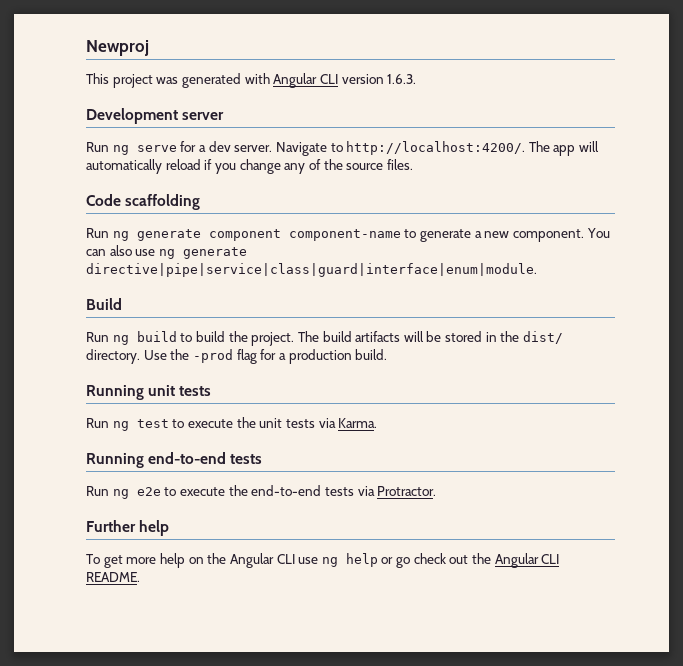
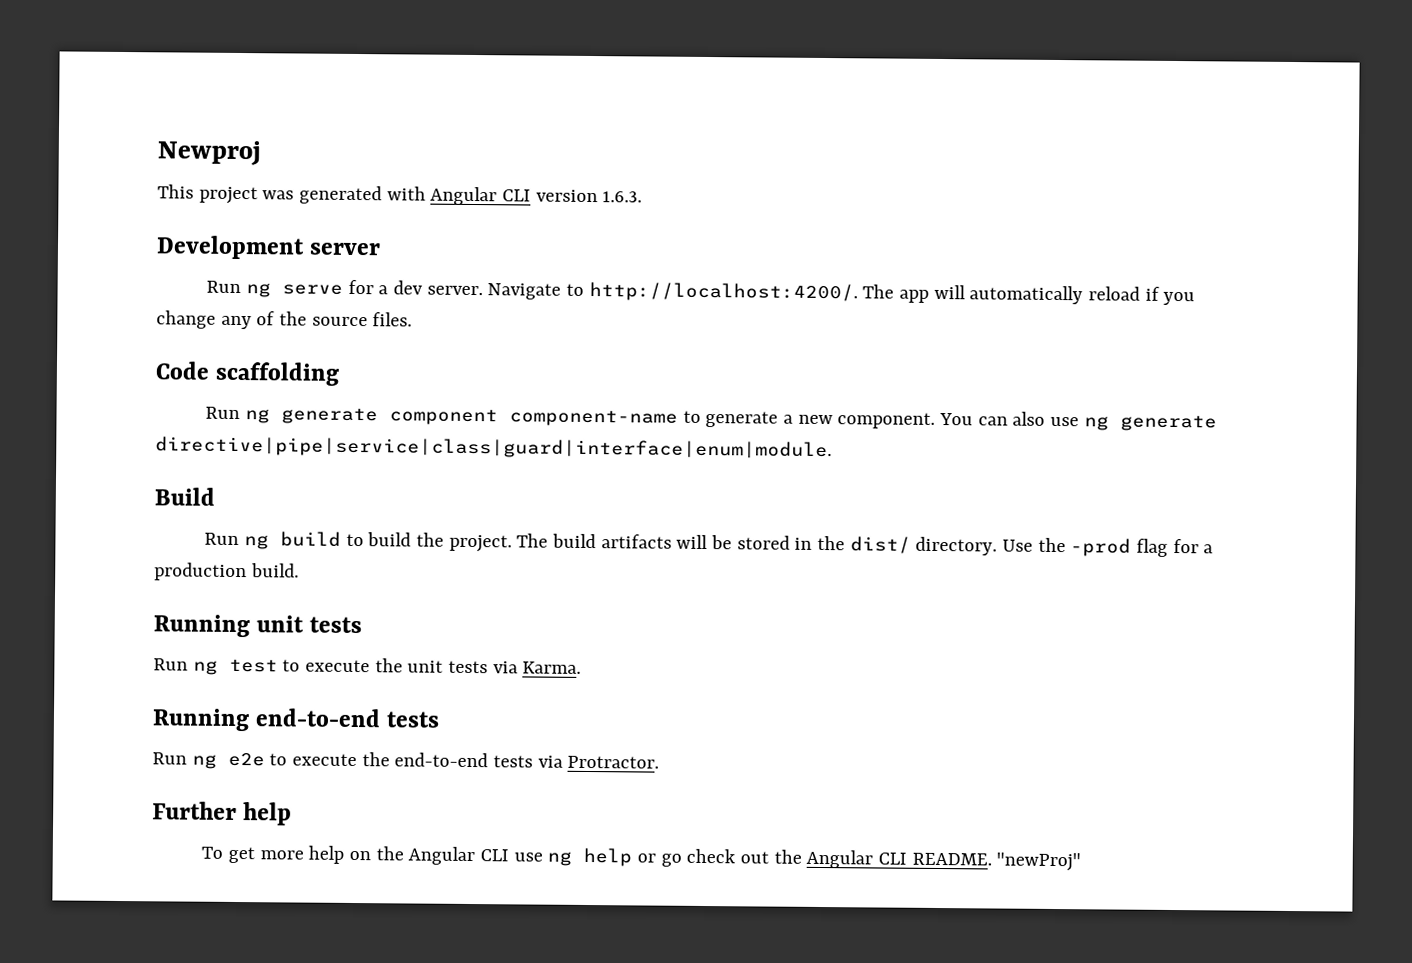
+ "newProj"

